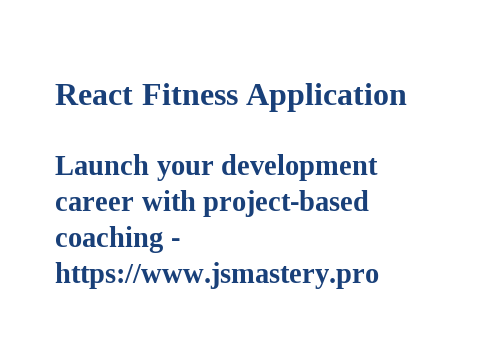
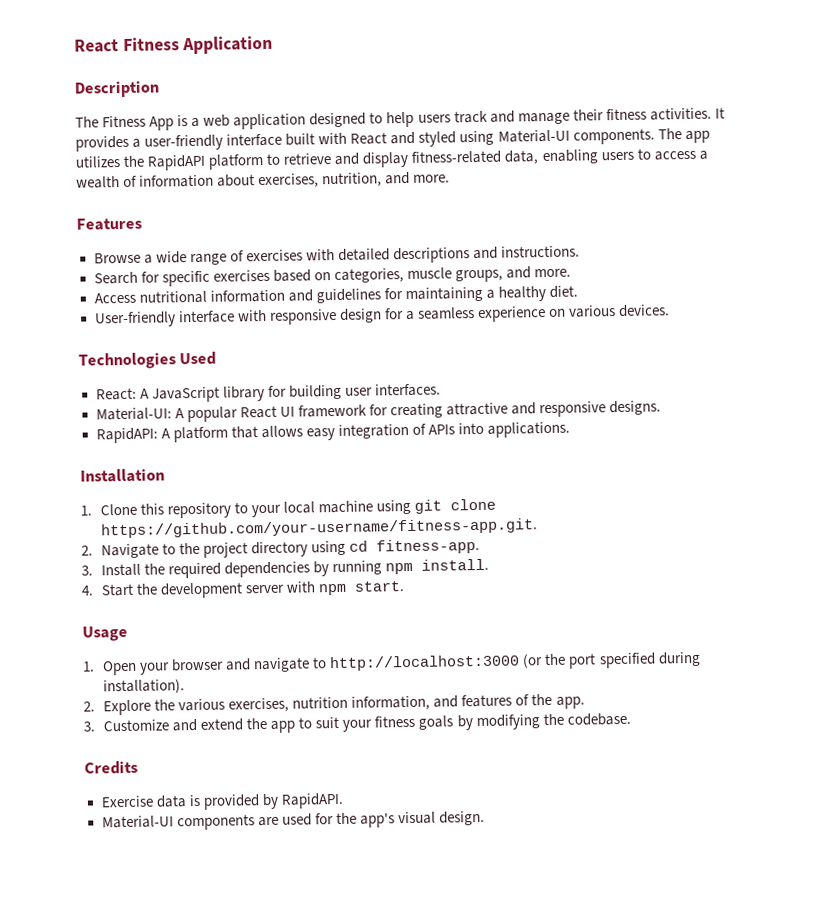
- Launch your development career with project-based coaching - https://www.jsmastery.pro
+ Description
+ The Fitness App is a web application designed to help users track and manage their fitness activities. It provides a user-friendly interface built with React and styled using Material-UI components. The app utilizes the RapidAPI platform to retrieve and display fitness-related data, enabling users to access a wealth of information about exercises, nutrition, and more.
+ Features
+ Browse a wide range of exercises with detailed descriptions and instructions.
+ Search for specific exercises based on categories, muscle groups, and more.
+ Access nutritional information and guidelines for maintaining a healthy diet.
+ User-friendly interface with responsive design for a seamless experience on various devices.
+ Technologies Used
+ React: A JavaScript library for building user interfaces.
+ Material-UI: A popular React UI framework for creating attractive and responsive designs.
+ RapidAPI: A platform that allows easy integration of APIs into applications.
+ Installation
+ 1. Clone this repository to your local machine using git clone https://github.com/your-username/fitness-app.git.
+ 2. Navigate to the project directory using cd fitness-app.
+ 3. Install the required dependencies by running npm install.
+ 4. Start the development server with npm start.
+ Usage
+ 1. Open your browser and navigate to http://localhost:3000 (or the port specified during installation).
+ 2. Explore the various exercises, nutrition information, and features of the app.
+ 3. Customize and extend the app to suit your fitness goals by modifying the codebase.
+ Credits
+ Exercise data is provided by RapidAPI.
+ Material-UI components are used for the app's visual design.

